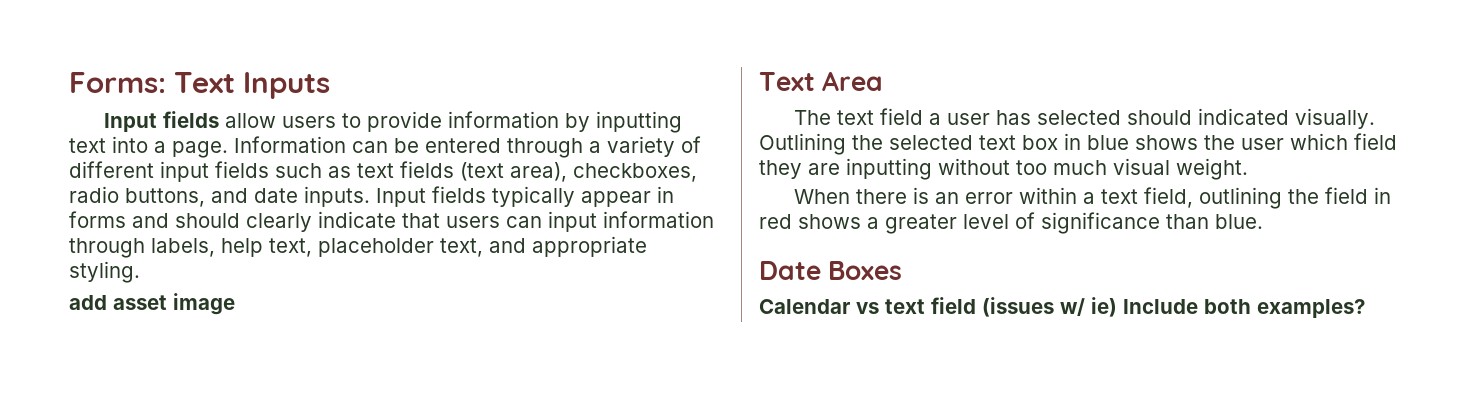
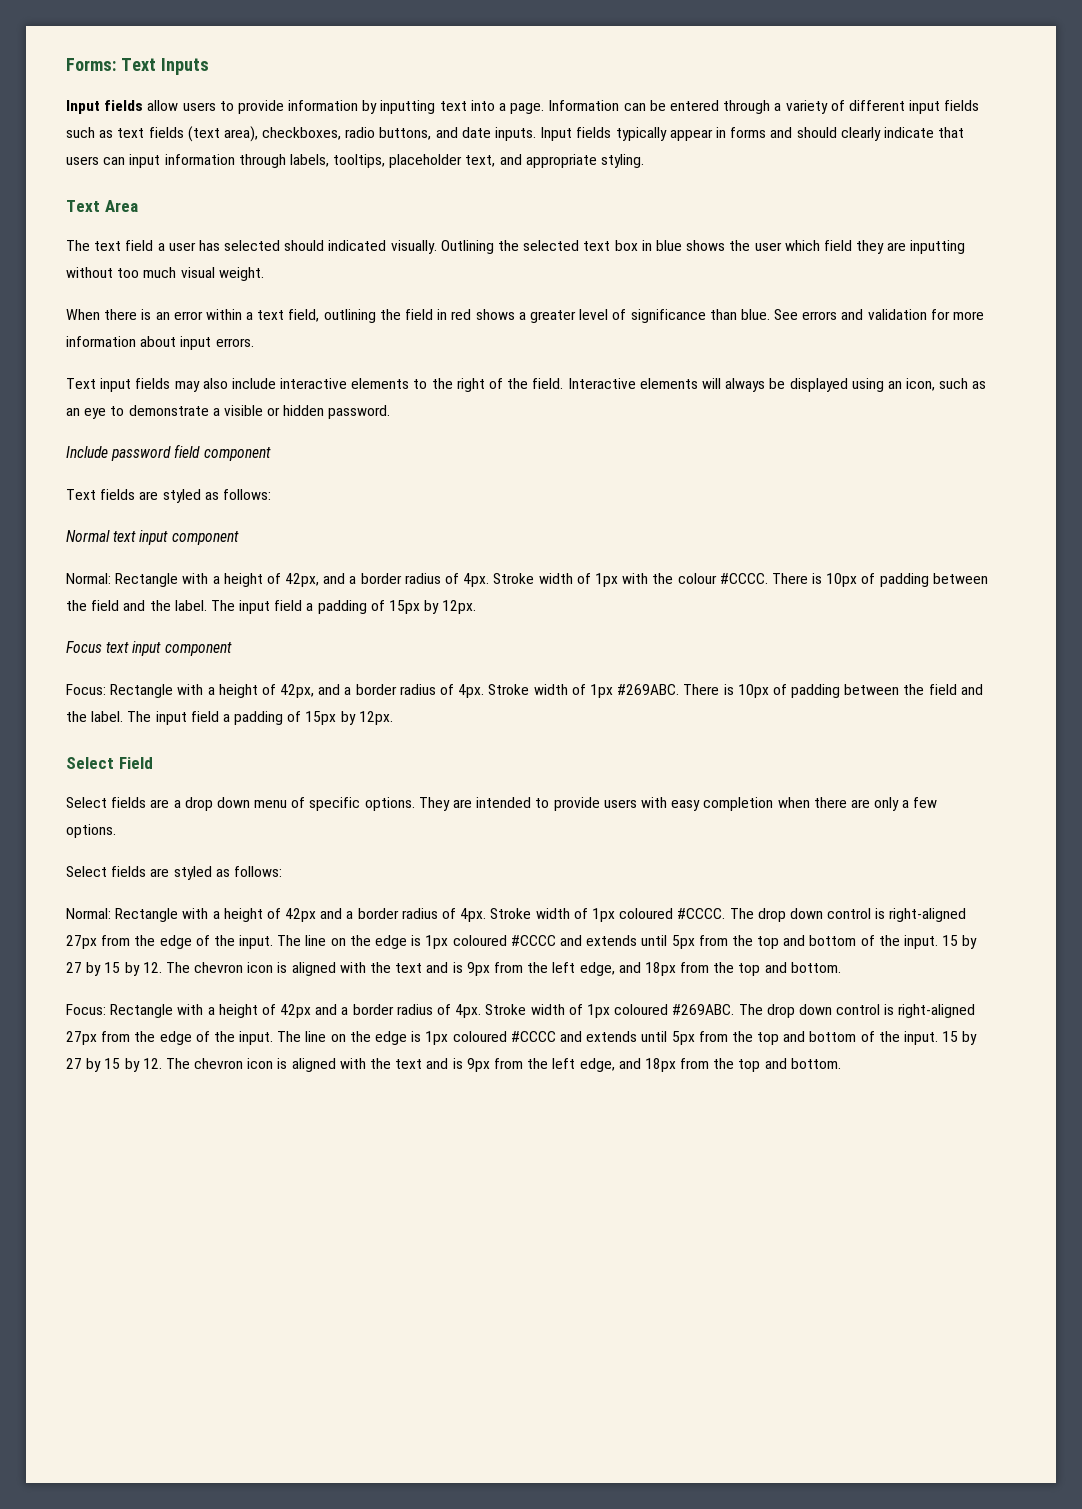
- Input fields typically appear in forms and should clearly indicate that users can input information through labels, help text, placeholder text, and appropriate styling.
+ Input fields typically appear in forms and should clearly indicate that users can input information through labels, tooltips, placeholder text, and appropriate styling.
- add asset image
- When there is an error within a text field, outlining the field in red shows a greater level of significance than blue.
- Date Boxes
- Calendar vs text field (issues w/ ie) Include both examples?
+ When there is an error within a text field, outlining the field in red shows a greater level of significance than blue. See errors and validation for more information about input errors.
+ Text input fields may also include interactive elements to the right of the field. Interactive elements will always be displayed using an icon, such as an eye to demonstrate a visible or hidden password.
+ Include password field component
+ Text fields are styled as follows:
+ Normal text input component
+ Normal: Rectangle with a height of 42px, and a border radius of 4px. Stroke width of 1px with the colour #CCCC. There is 10px of padding between the field and the label. The input field a padding of 15px by 12px.
+ Focus text input component
+ Focus: Rectangle with a height of 42px, and a border radius of 4px. Stroke width of 1px #269ABC. There is 10px of padding between the field and the label. The input field a padding of 15px by 12px.
+ Select Field
+ Select fields are a drop down menu of specific options. They are intended to provide users with easy completion when there are only a few options.
+ Select fields are styled as follows:
+ Normal: Rectangle with a height of 42px and a border radius of 4px. Stroke width of 1px coloured #CCCC. The drop down control is right-aligned 27px from the edge of the input. The line on the edge is 1px coloured #CCCC and extends until 5px from the top and bottom of the input. 15 by 27 by 15 by 12. The chevron icon is aligned with the text and is 9px from the left edge, and 18px from the top and bottom.
+ Focus: Rectangle with a height of 42px and a border radius of 4px. Stroke width of 1px coloured #269ABC. The drop down control is right-aligned 27px from the edge of the input. The line on the edge is 1px coloured #CCCC and extends until 5px from the top and bottom of the input. 15 by 27 by 15 by 12. The chevron icon is aligned with the text and is 9px from the left edge, and 18px from the top and bottom.

